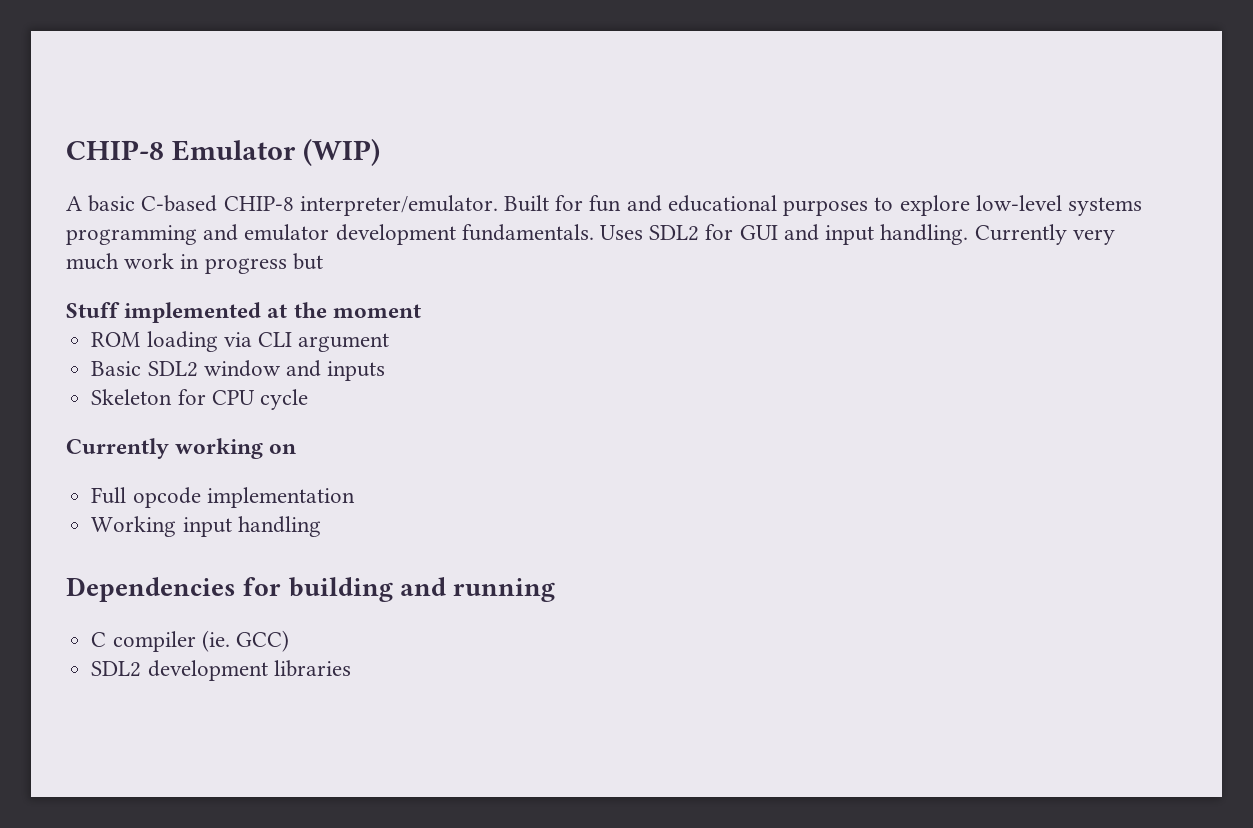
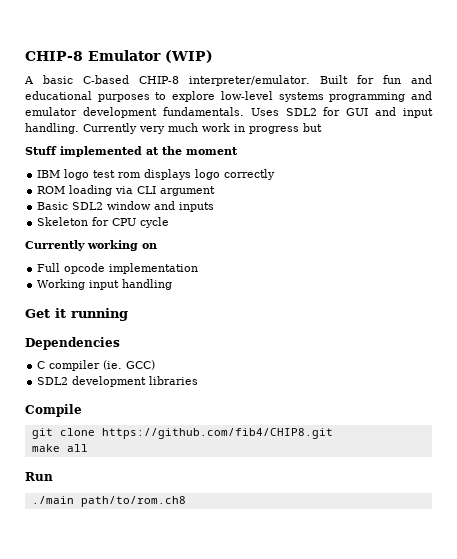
+ IBM logo test rom displays logo correctly
- Dependencies for building and running
+ Get it running
+ Dependencies
+ Compile
+ git clone https://github.com/fib4/CHIP8.git
+ make all
+ Run
+ ./main path/to/rom.ch8

